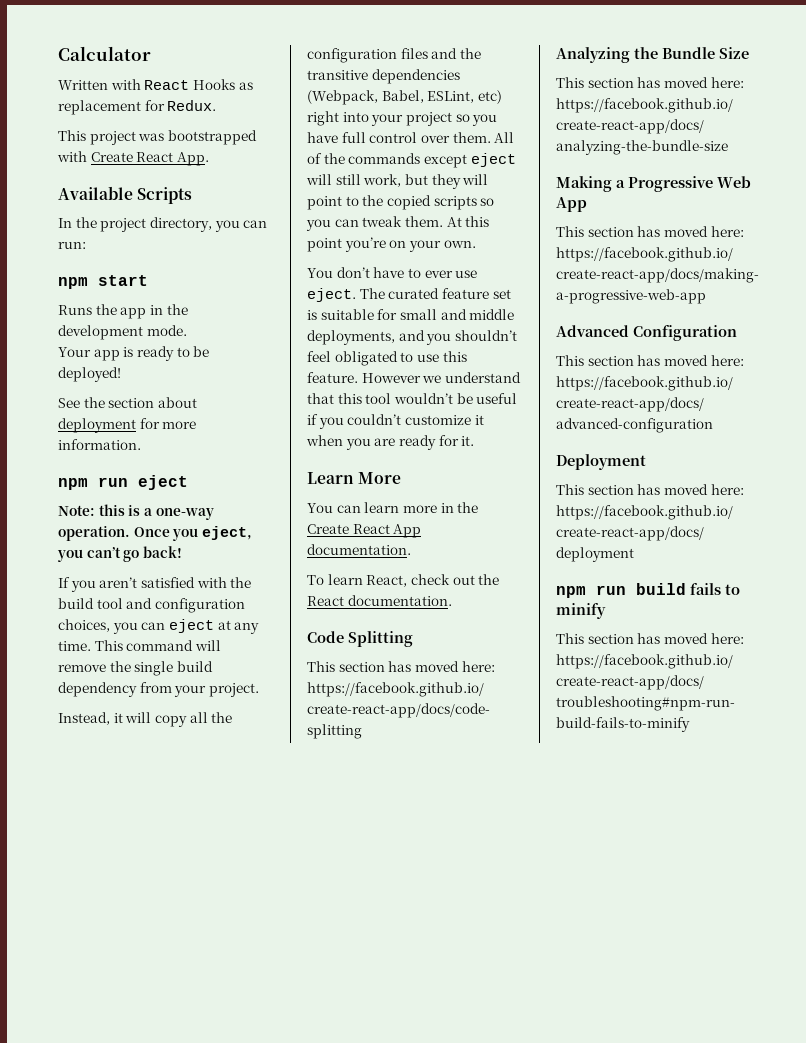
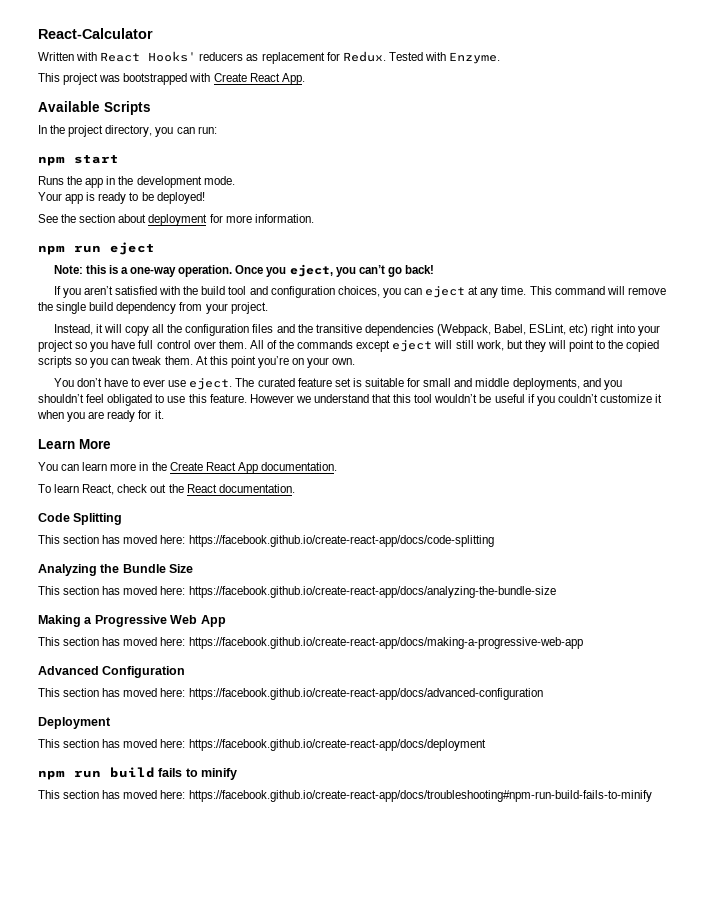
- Calculator
+ React-Calculator
- Written with React Hooks as replacement for Redux.
+ Written with React Hooks' reducers as replacement for Redux. Tested with Enzyme.

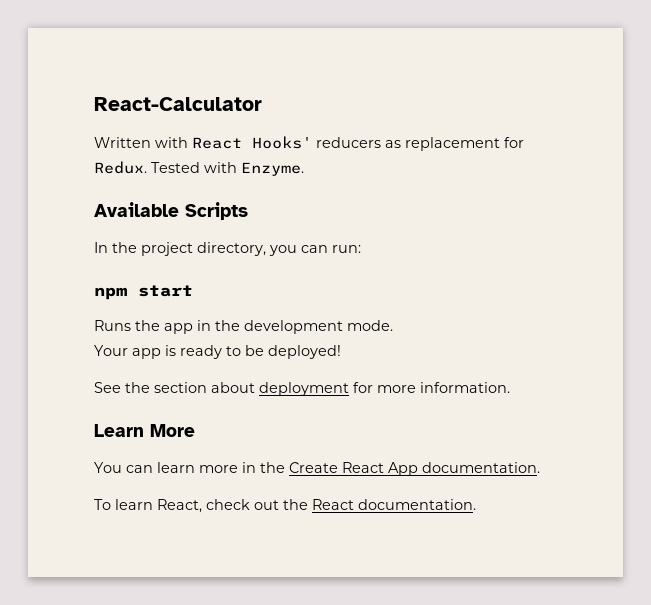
- This project was bootstrapped with Create React App.
- npm run eject
- Note: this is a one-way operation. Once you eject, you can’t go back!
- If you aren’t satisfied with the build tool and configuration choices, you can eject at any time. This command will remove the single build dependency from your project.
- Instead, it will copy all the configuration files and the transitive dependencies (Webpack, Babel, ESLint, etc) right into your project so you have full control over them. All of the commands except eject will still work, but they will point to the copied scripts so you can tweak them. At this point you’re on your own.
- You don’t have to ever use eject. The curated feature set is suitable for small and middle deployments, and you shouldn’t feel obligated to use this feature. However we understand that this tool wouldn’t be useful if you couldn’t customize it when you are ready for it.
- Code Splitting
- This section has moved here: https://facebook.github.io/create-react-app/docs/code-splitting
- Analyzing the Bundle Size
- This section has moved here: https://facebook.github.io/create-react-app/docs/analyzing-the-bundle-size
- Making a Progressive Web App
- This section has moved here: https://facebook.github.io/create-react-app/docs/making-a-progressive-web-app
- Advanced Configuration
- This section has moved here: https://facebook.github.io/create-react-app/docs/advanced-configuration
- Deployment
- This section has moved here: https://facebook.github.io/create-react-app/docs/deployment
- npm run build fails to minify
- This section has moved here: https://facebook.github.io/create-react-app/docs/troubleshooting#npm-run-build-fails-to-minify

